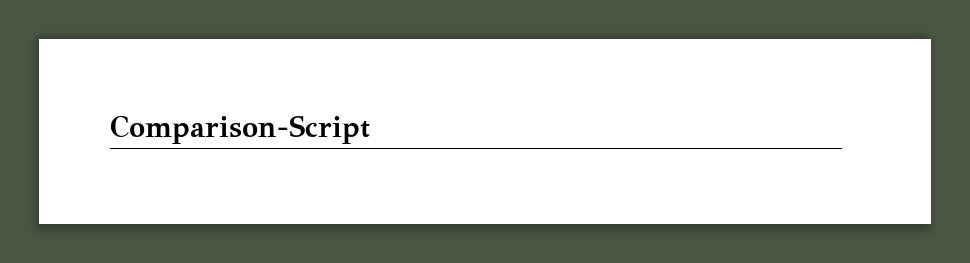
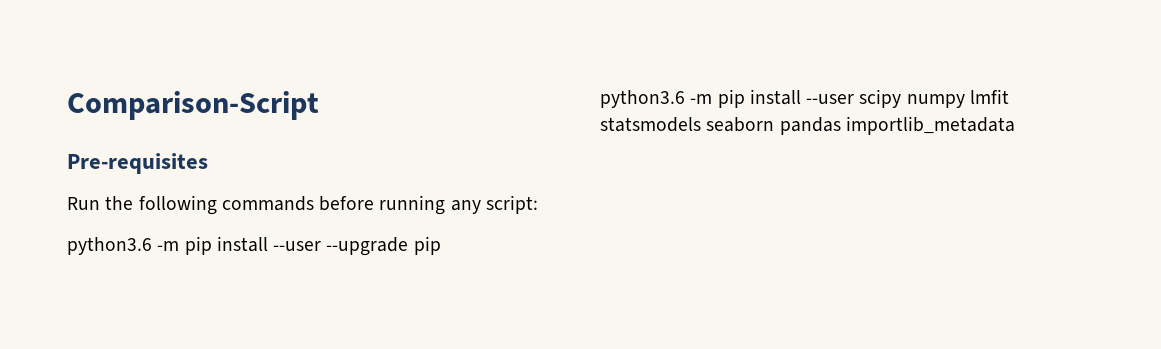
+ Pre-requisites
+ Run the following commands before running any script:
+ python3.6 -m pip install --user --upgrade pip
+ python3.6 -m pip install --user scipy numpy lmfit statsmodels seaborn pandas importlib_metadata

